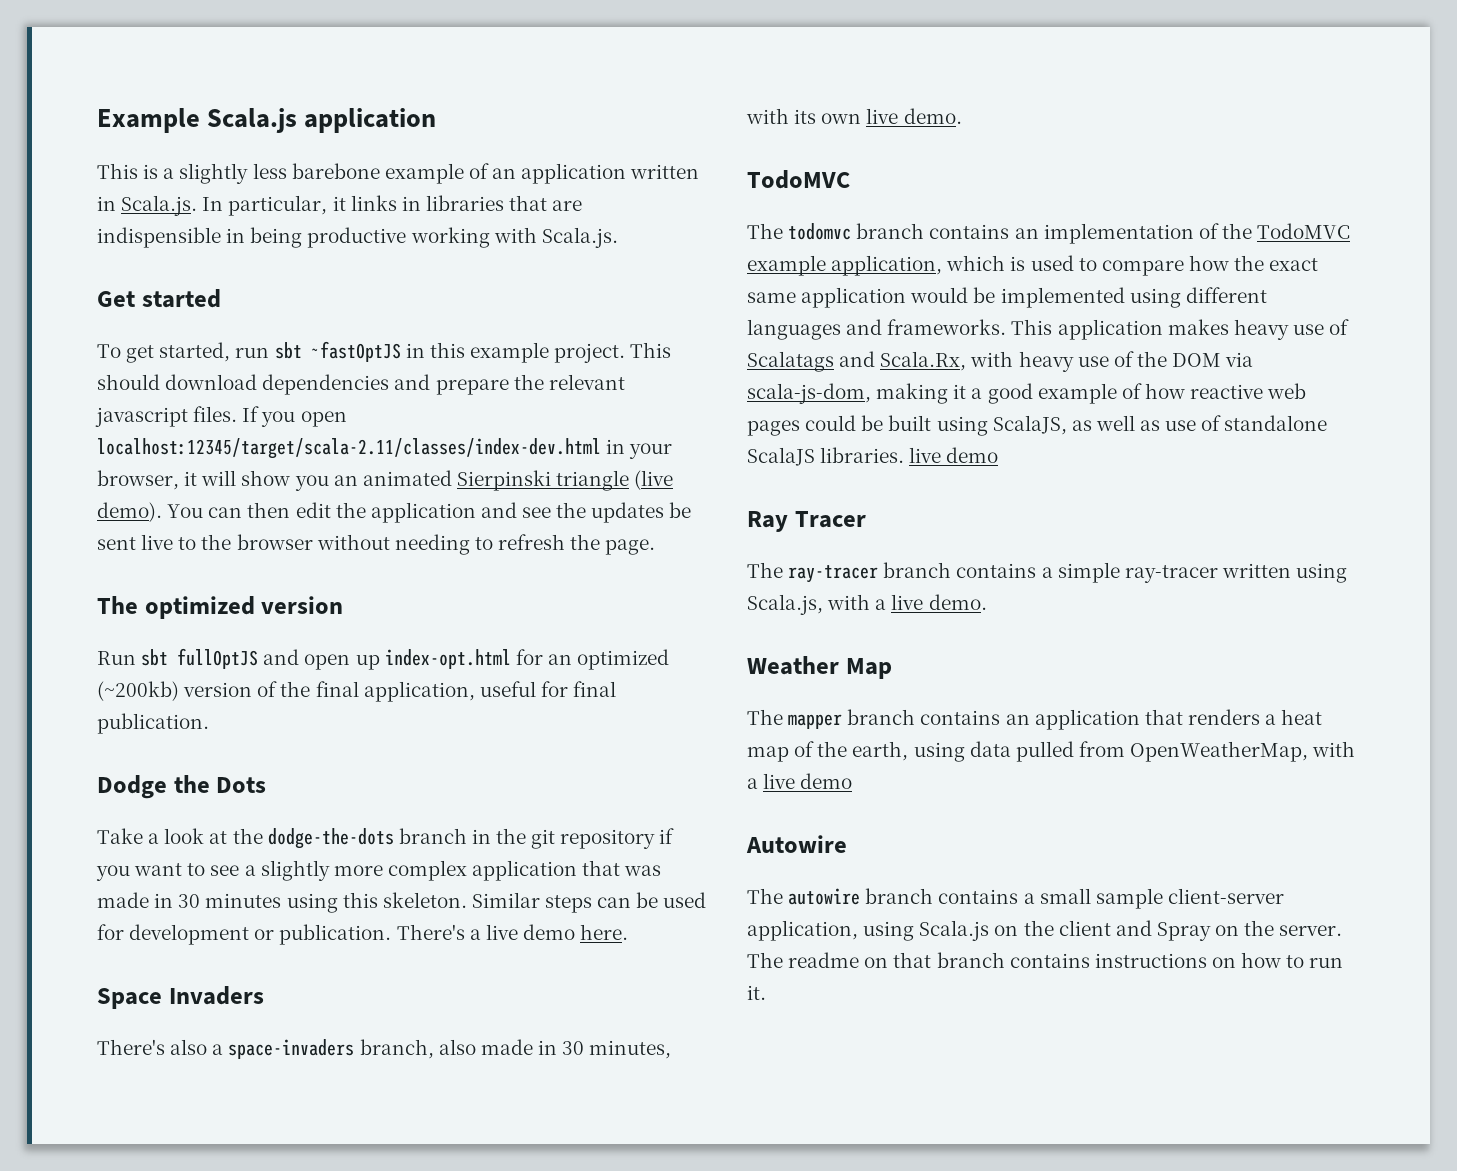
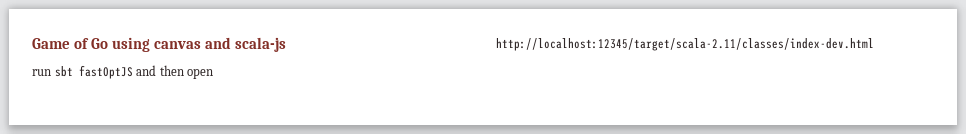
- Example Scala.js application
- This is a slightly less barebone example of an application written in Scala.js. In particular, it links in libraries that are indispensible in being productive working with Scala.js.
- Get started
- To get started, run sbt ~fastOptJS in this example project. This should download dependencies and prepare the relevant javascript files. If you open localhost:12345/target/scala-2.11/classes/index-dev.html in your browser, it will show you an animated Sierpinski triangle (live demo). You can then edit the application and see the updates be sent live to the browser without needing to refresh the page.
- The optimized version
- Run sbt fullOptJS and open up index-opt.html for an optimized (~200kb) version of the final application, useful for final publication.
- Dodge the Dots
- Take a look at the dodge-the-dots branch in the git repository if you want to see a slightly more complex application that was made in 30 minutes using this skeleton. Similar steps can be used for development or publication. There's a live demo here.
- Space Invaders
- There's also a space-invaders branch, also made in 30 minutes, with its own live demo.
- TodoMVC
- The todomvc branch contains an implementation of the TodoMVC example application, which is used to compare how the exact same application would be implemented using different languages and frameworks. This application makes heavy use of Scalatags and Scala.Rx, with heavy use of the DOM via scala-js-dom, making it a good example of how reactive web pages could be built using ScalaJS, as well as use of standalone ScalaJS libraries. live demo
- Ray Tracer
- The ray-tracer branch contains a simple ray-tracer written using Scala.js, with a live demo.
- Weather Map
- The mapper branch contains an application that renders a heat map of the earth, using data pulled from OpenWeatherMap, with a live demo
- Autowire
- The autowire branch contains a small sample client-server application, using Scala.js on the client and Spray on the server. The readme on that branch contains instructions on how to run it.
+ Game of Go using canvas and scala-js
+ run sbt fastOptJS and then open http://localhost:12345/target/scala-2.11/classes/index-dev.html

